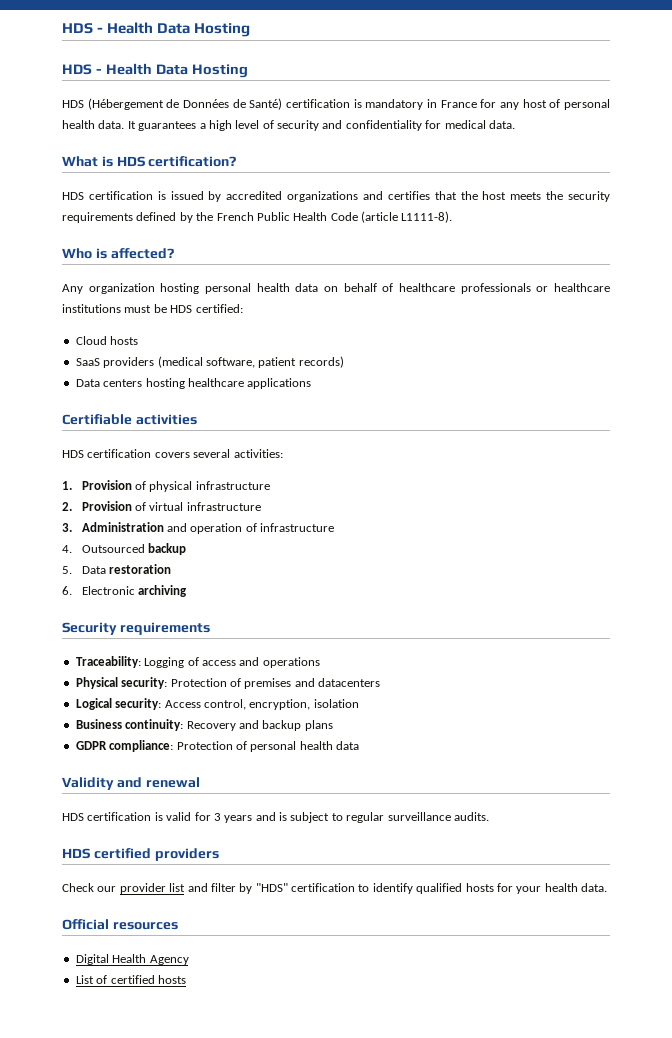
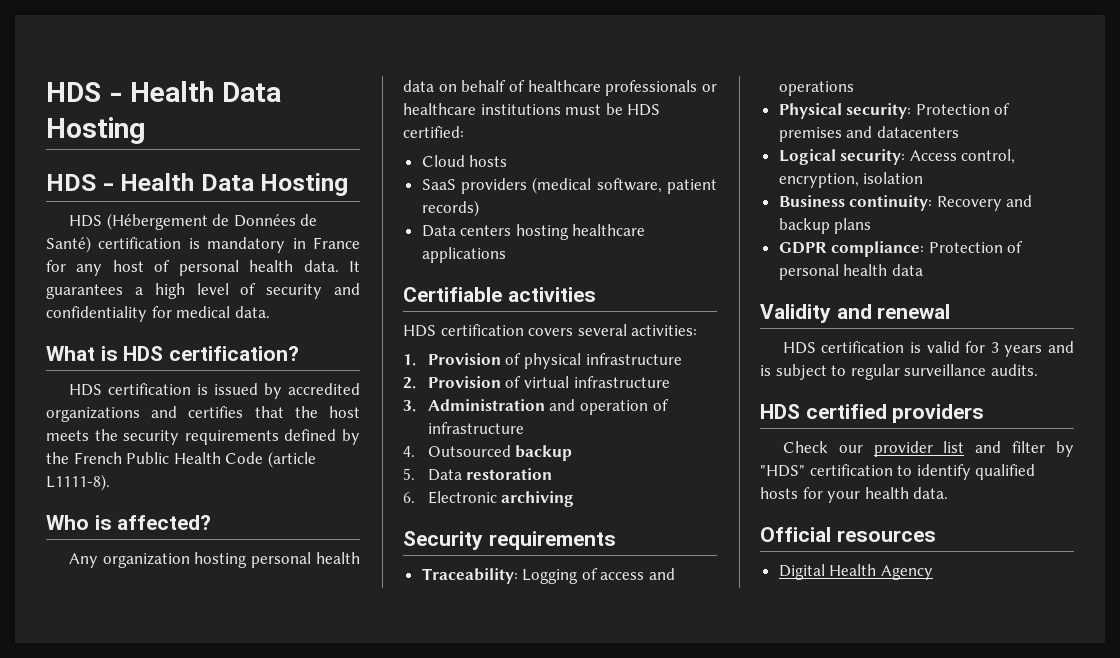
- List of certified hosts

